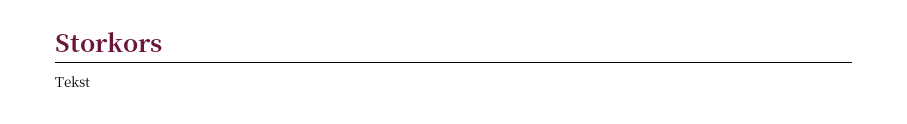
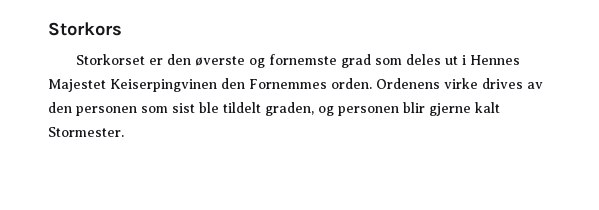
- Tekst
+ Storkorset er den øverste og fornemste grad som deles ut i Hennes Majestet Keiserpingvinen den Fornemmes orden. Ordenens virke drives av den personen som sist ble tildelt graden, og personen blir gjerne kalt Stormester.

